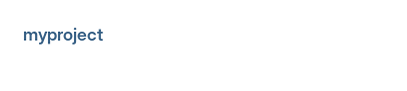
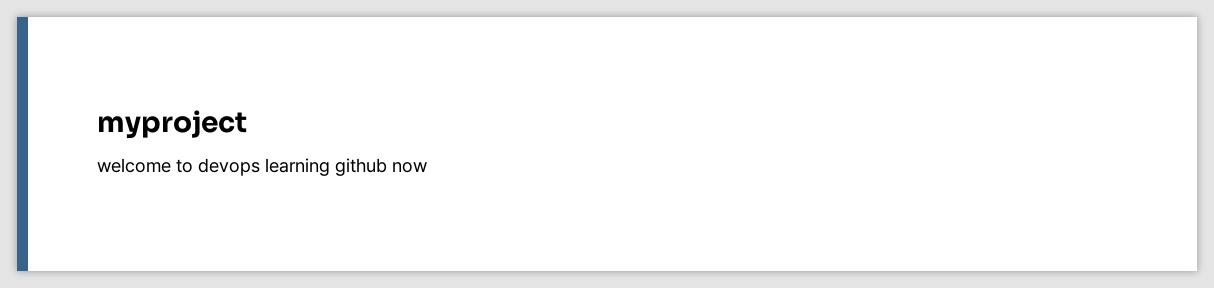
+ welcome to devops learning github now

